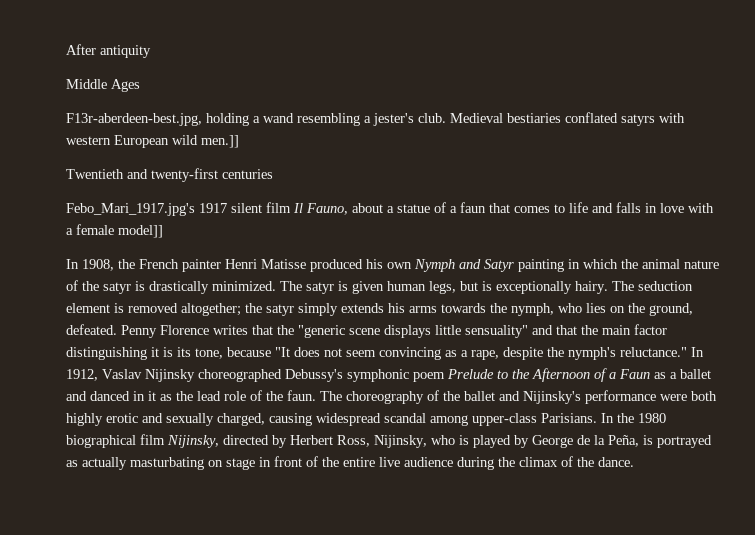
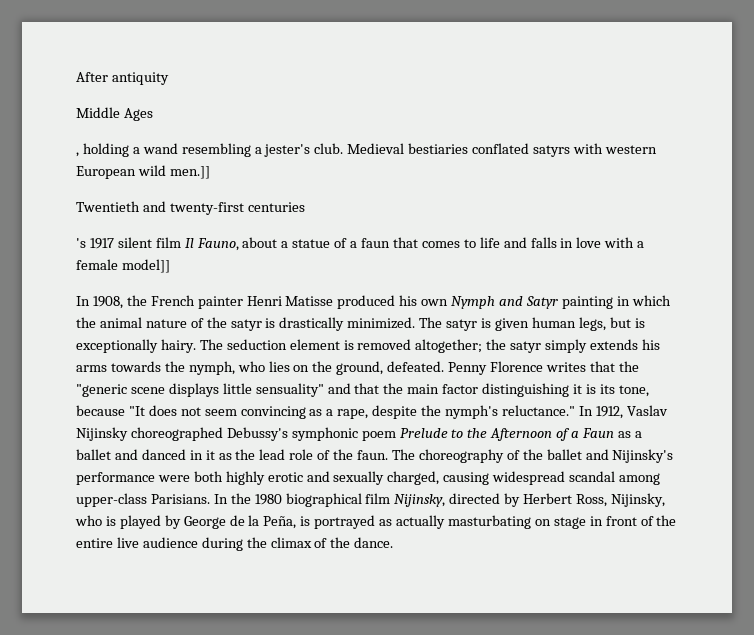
- F13r-aberdeen-best.jpg, holding a wand resembling a jester's club.
+ , holding a wand resembling a jester's club.
- Febo_Mari_1917.jpg's 1917 silent film Il Fauno, about a statue of a faun that comes to life and falls in love with a female model]]
+ 's 1917 silent film Il Fauno, about a statue of a faun that comes to life and falls in love with a female model]]

